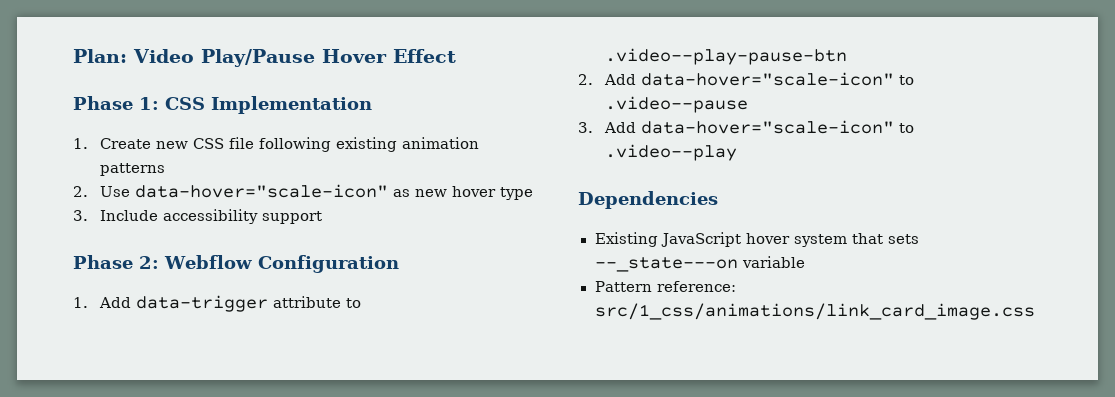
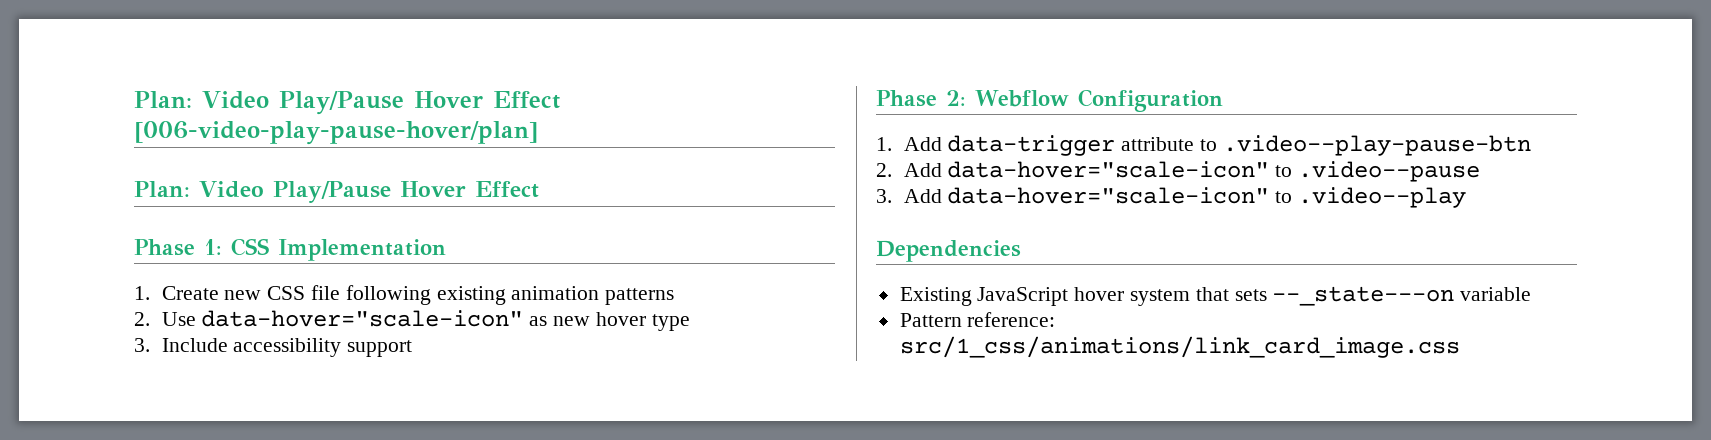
+ Plan: Video Play/Pause Hover Effect [006-video-play-pause-hover/plan]

